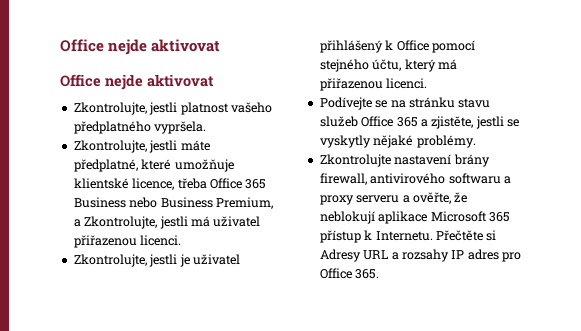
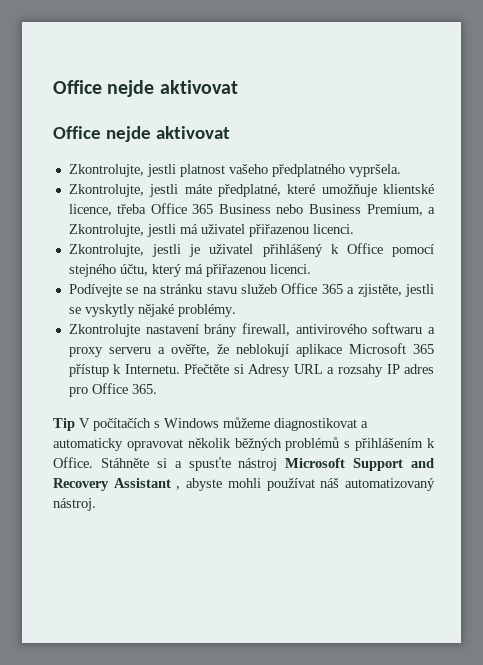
+ Tip V počítačích s Windows můžeme diagnostikovat a automaticky opravovat několik běžných problémů s přihlášením k Office. Stáhněte si a spusťte nástroj Microsoft Support and Recovery Assistant , abyste mohli používat náš automatizovaný nástroj.

